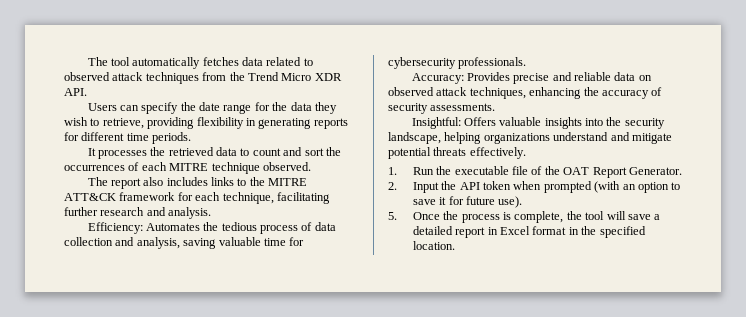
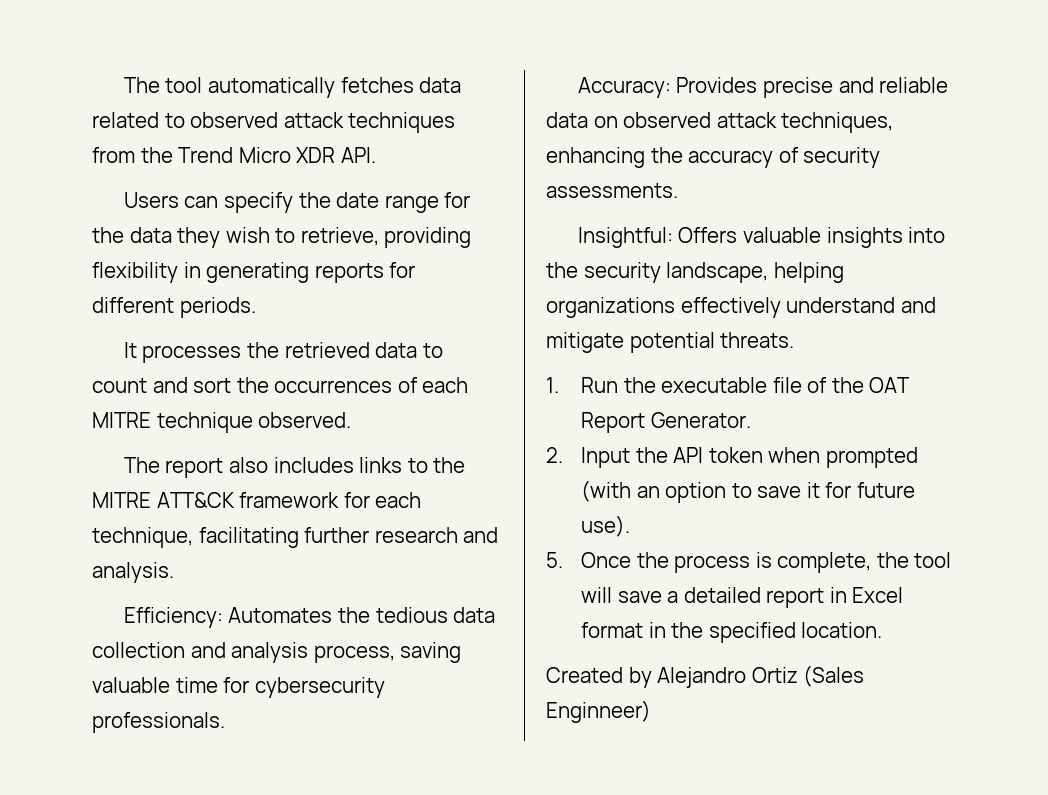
- Users can specify the date range for the data they wish to retrieve, providing flexibility in generating reports for different time periods.
+ Users can specify the date range for the data they wish to retrieve, providing flexibility in generating reports for different periods.
- Efficiency: Automates the tedious process of data collection and analysis, saving valuable time for cybersecurity professionals.
+ Efficiency: Automates the tedious data collection and analysis process, saving valuable time for cybersecurity professionals.
- Insightful: Offers valuable insights into the security landscape, helping organizations understand and mitigate potential threats effectively.
+ Insightful: Offers valuable insights into the security landscape, helping organizations effectively understand and mitigate potential threats.
+ Created by Alejandro Ortiz (Sales Enginneer)

